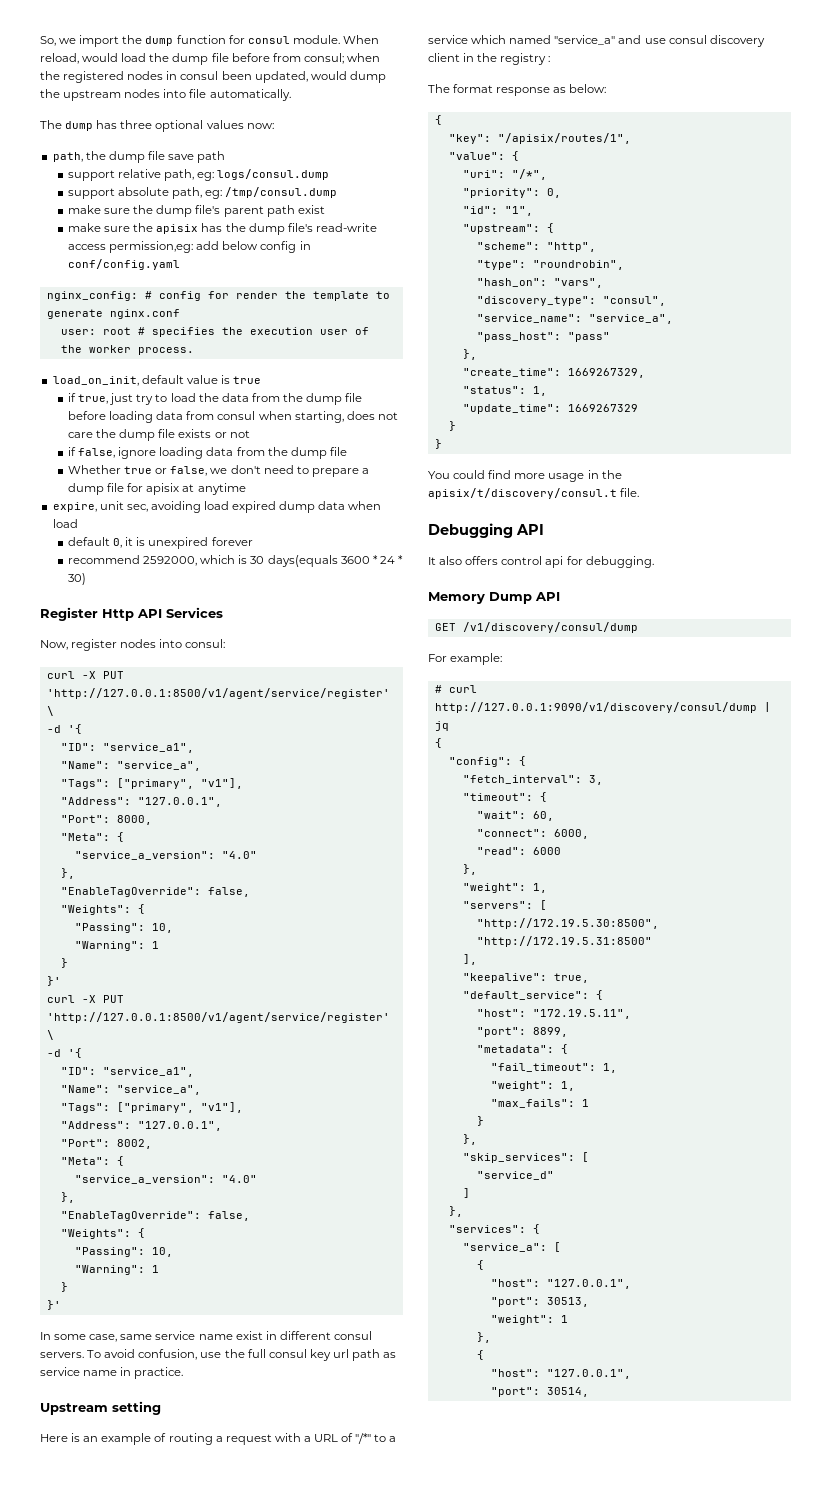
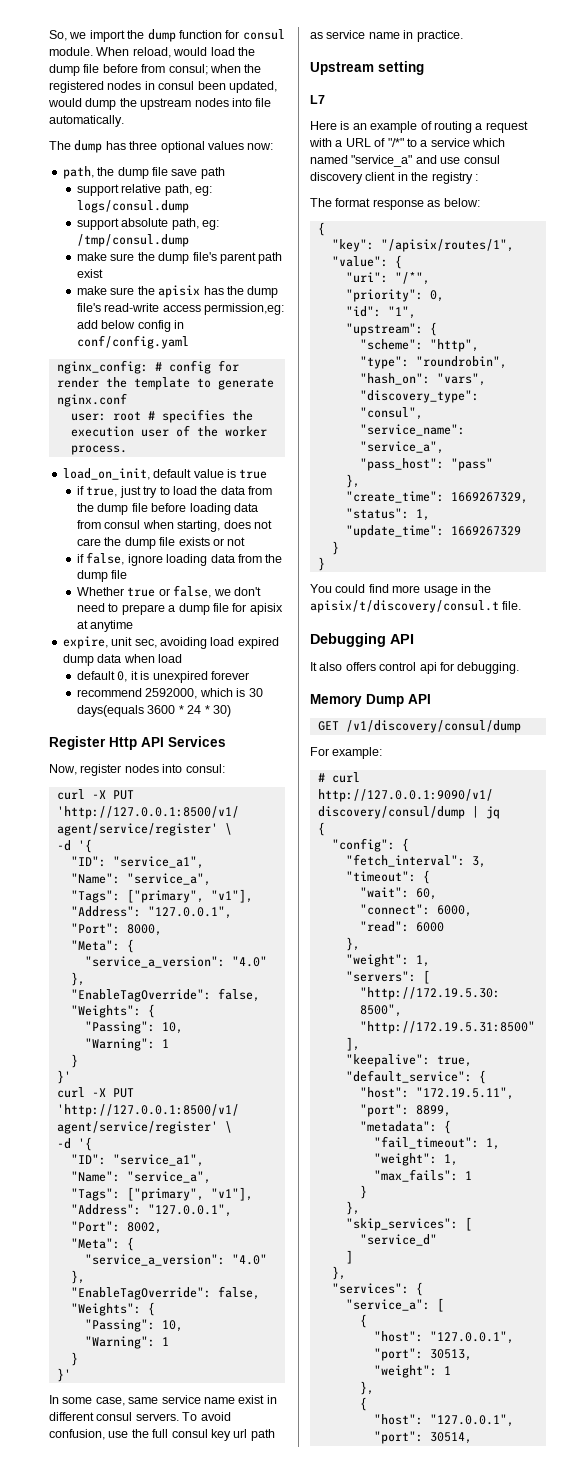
+ L7

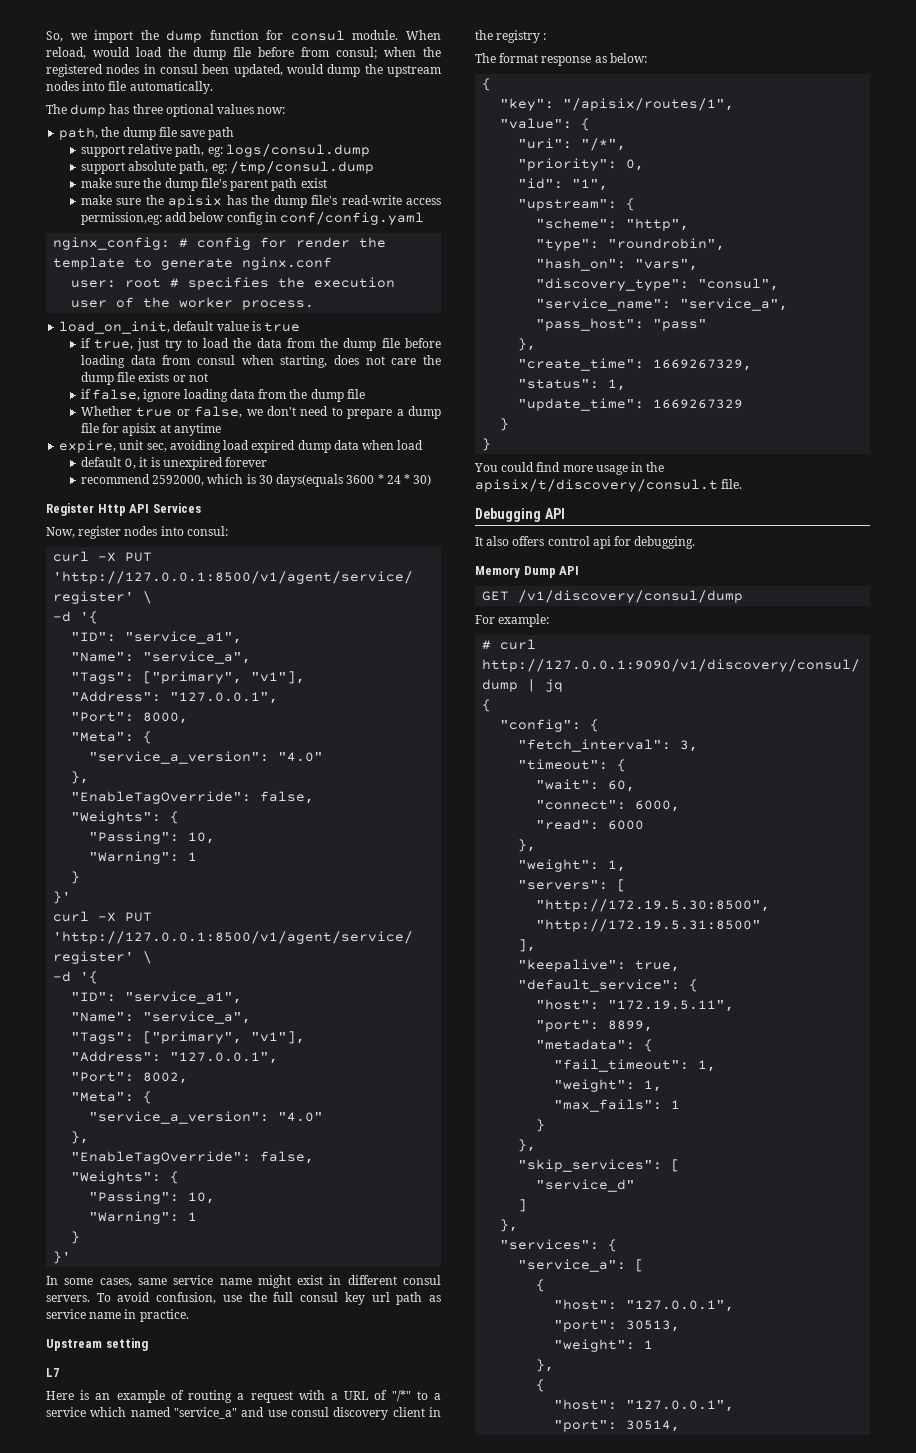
- In some case, same service name exist in different consul servers.
+ In some cases, same service name might exist in different consul servers.

